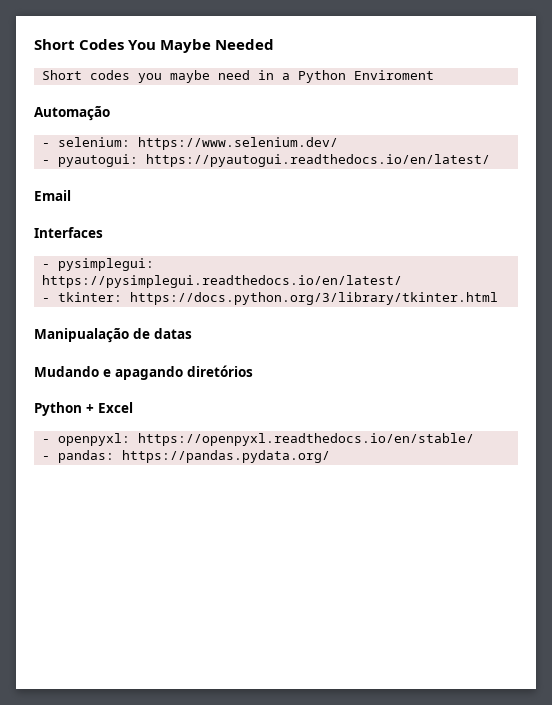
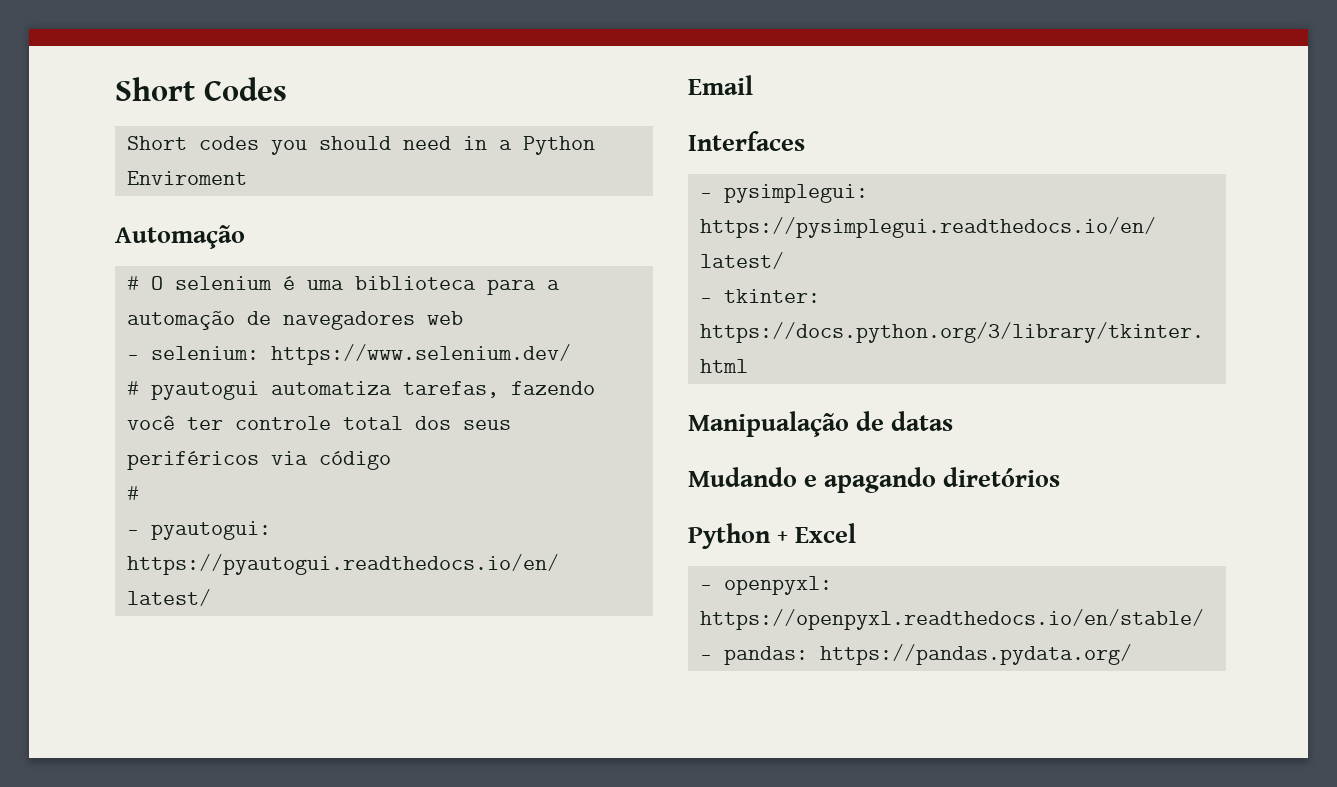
- Short Codes You Maybe Needed
+ Short Codes
- Short codes you maybe need in a Python Enviroment
+ Short codes you should need in a Python Enviroment
+ # O selenium é uma biblioteca para a automação de navegadores web
  - selenium: https://www.selenium.dev/
+ # pyautogui automatiza tarefas, fazendo você ter controle total dos seus periféricos via código
+ #

